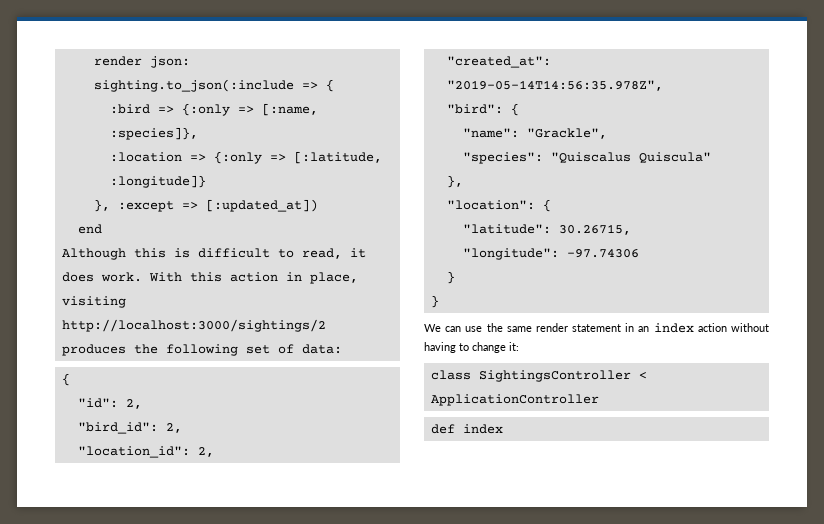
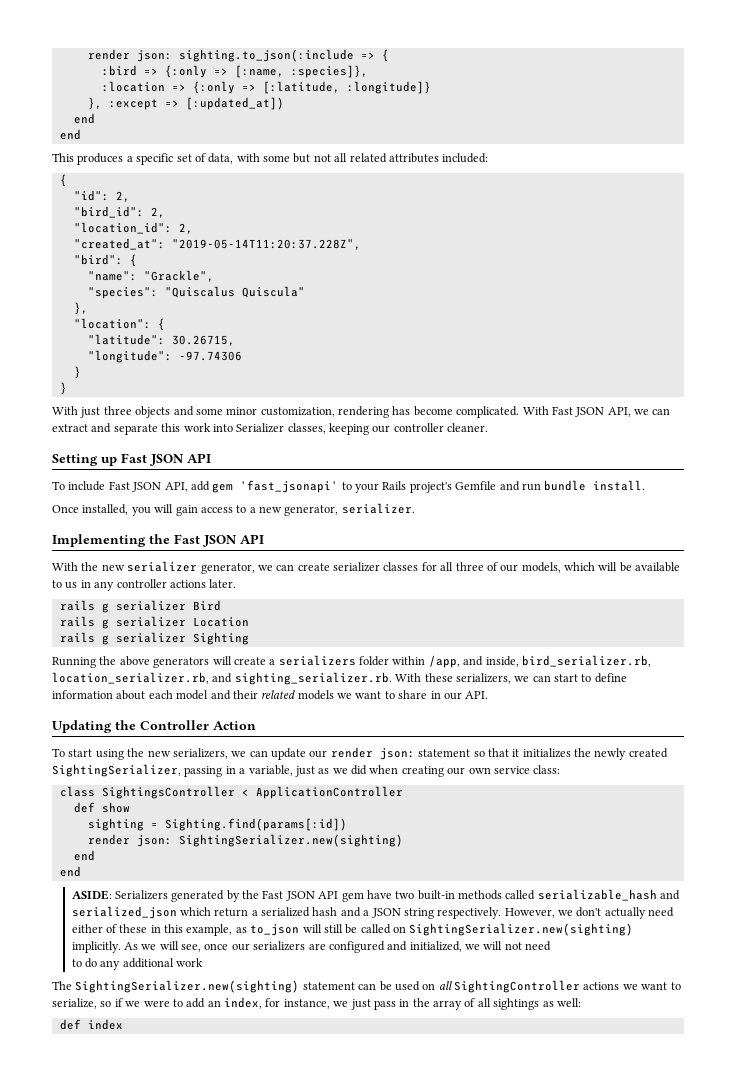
  }, :except => [:updated_at])
  end
- Although this is difficult to read, it does work. With this action in place, visiting http://localhost:3000/sightings/2 produces the following set of data:
+ end
+ This produces a specific set of data, with some but not all related attributes included:
- "created_at": "2019-05-14T14:56:35.978Z",
+ "created_at": "2019-05-14T11:20:37.228Z",
- We can use the same render statement in an index action without having to change it:
+ With just three objects and some minor customization, rendering has become complicated. With Fast JSON API, we can extract and separate this work into Serializer classes, keeping our controller cleaner.
+ Setting up Fast JSON API
+ To include Fast JSON API, add gem 'fast_jsonapi' to your Rails project's Gemfile and run bundle install.
+ Once installed, you will gain access to a new generator, serializer.
+ Implementing the Fast JSON API
+ With the new serializer generator, we can create serializer classes for all three of our models, which will be available to us in any controller actions later.
+ rails g serializer Bird
+ rails g serializer Location
+ rails g serializer Sighting
+ Running the above generators will create a serializers folder within /app, and inside, bird_serializer.rb, location_serializer.rb, and sighting_serializer.rb. With these serializers, we can start to define information about each model and their related models we want to share in our API.
+ Updating the Controller Action
+ To start using the new serializers, we can update our render json: statement so that it initializes the newly created SightingSerializer, passing in a variable, just as we did when creating our own service class:
  class SightingsController < ApplicationController
+ def show
+ sighting = Sighting.find(params[:id])
+ render json: SightingSerializer.new(sighting)
+ end
+ end
+ ASIDE: Serializers generated by the Fast JSON API gem have two built-in methods called serializable_hash and serialized_json which return a serialized hash and a JSON string respectively. However, we don't actually need either of these in this example, as to_json will still be called on SightingSerializer.new(sighting) implicitly. As we will see, once our serializers are configured and initialized, we will not need
+ to do any additional work
+ The SightingSerializer.new(sighting) statement can be used on all SightingController actions we want to serialize, so if we were to add an index, for instance, we just pass in the array of all sightings as well:

